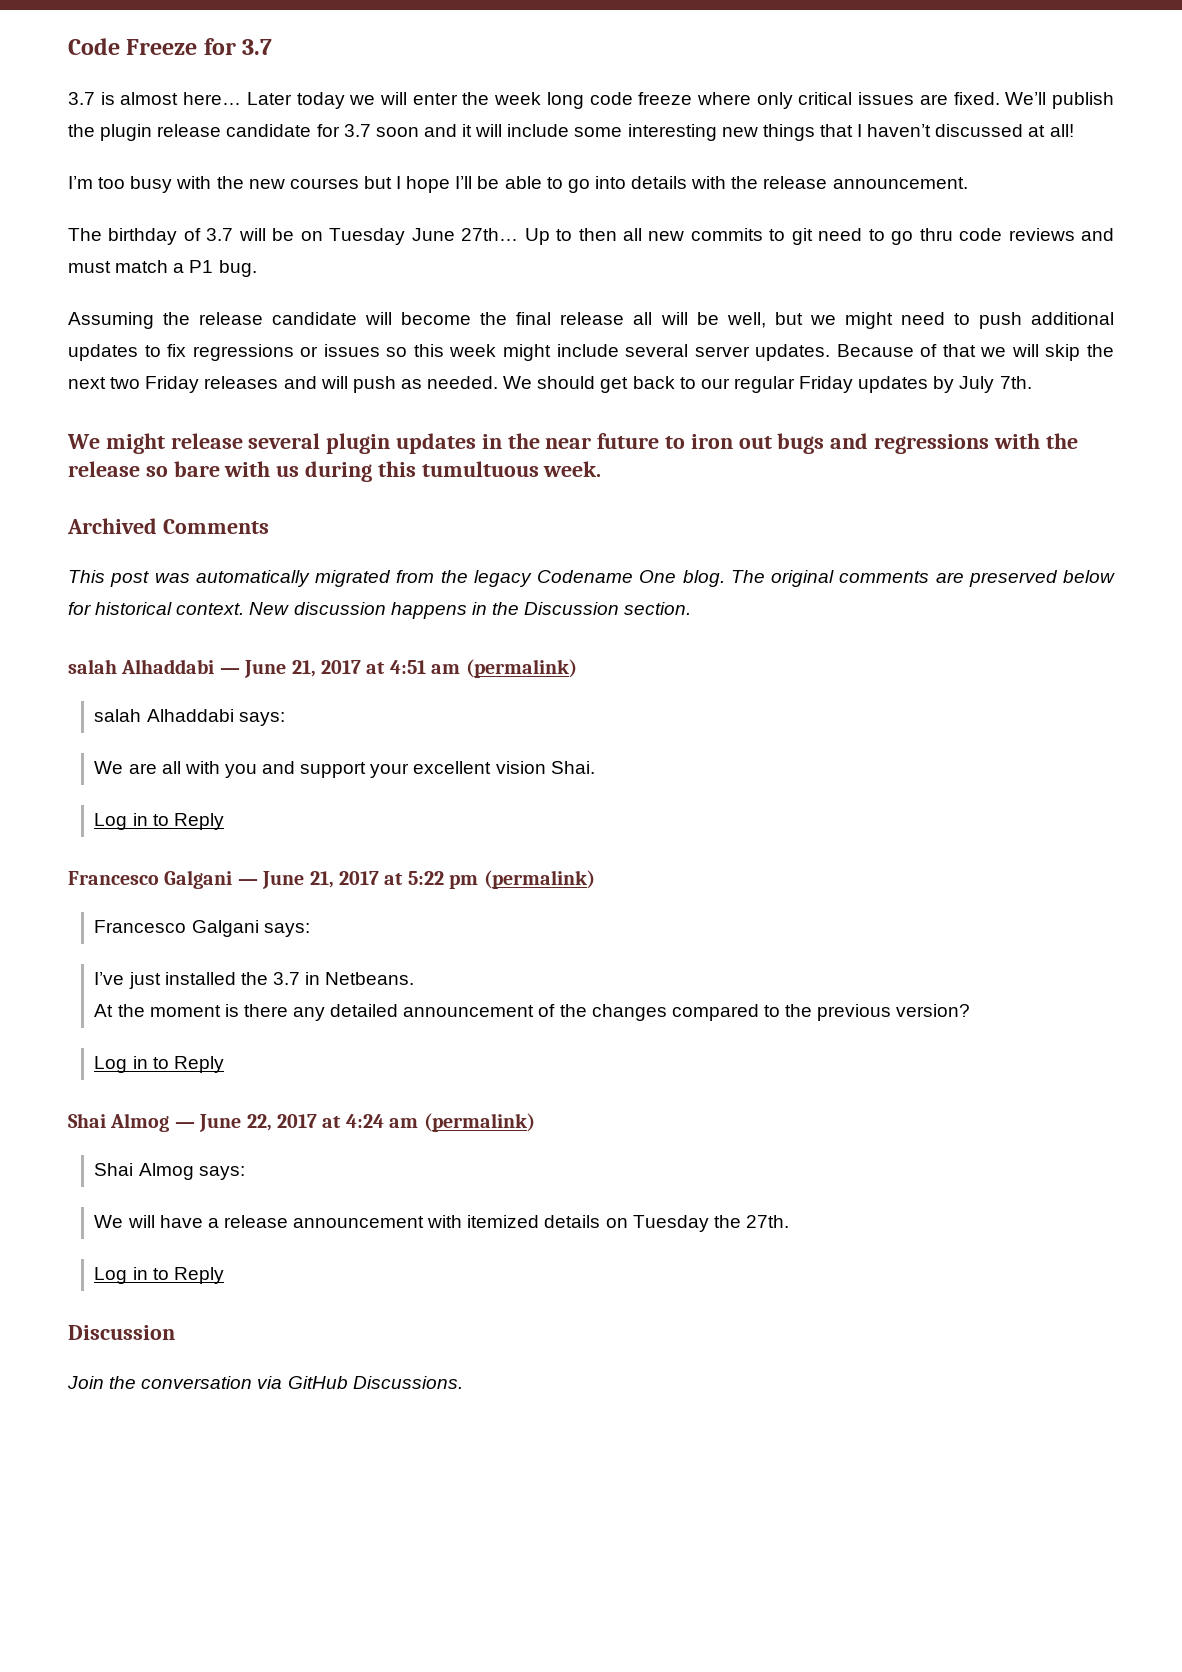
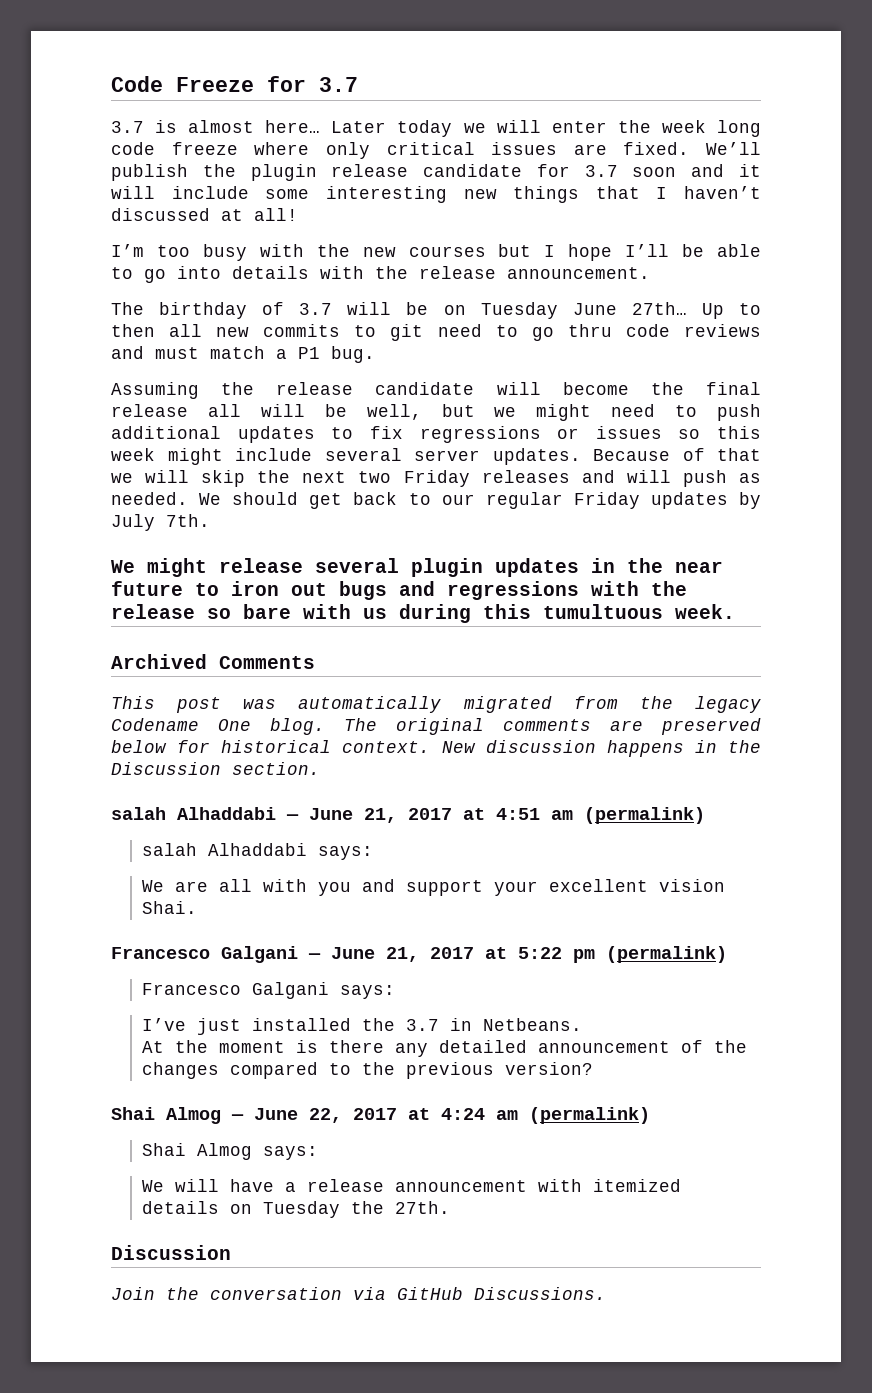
  We are all with you and support your excellent vision Shai.
- Log in to Reply
  At the moment is there any detailed announcement of the changes compared to the previous version?
- Log in to Reply
  We will have a release announcement with itemized details on Tuesday the 27th.
- Log in to Reply

